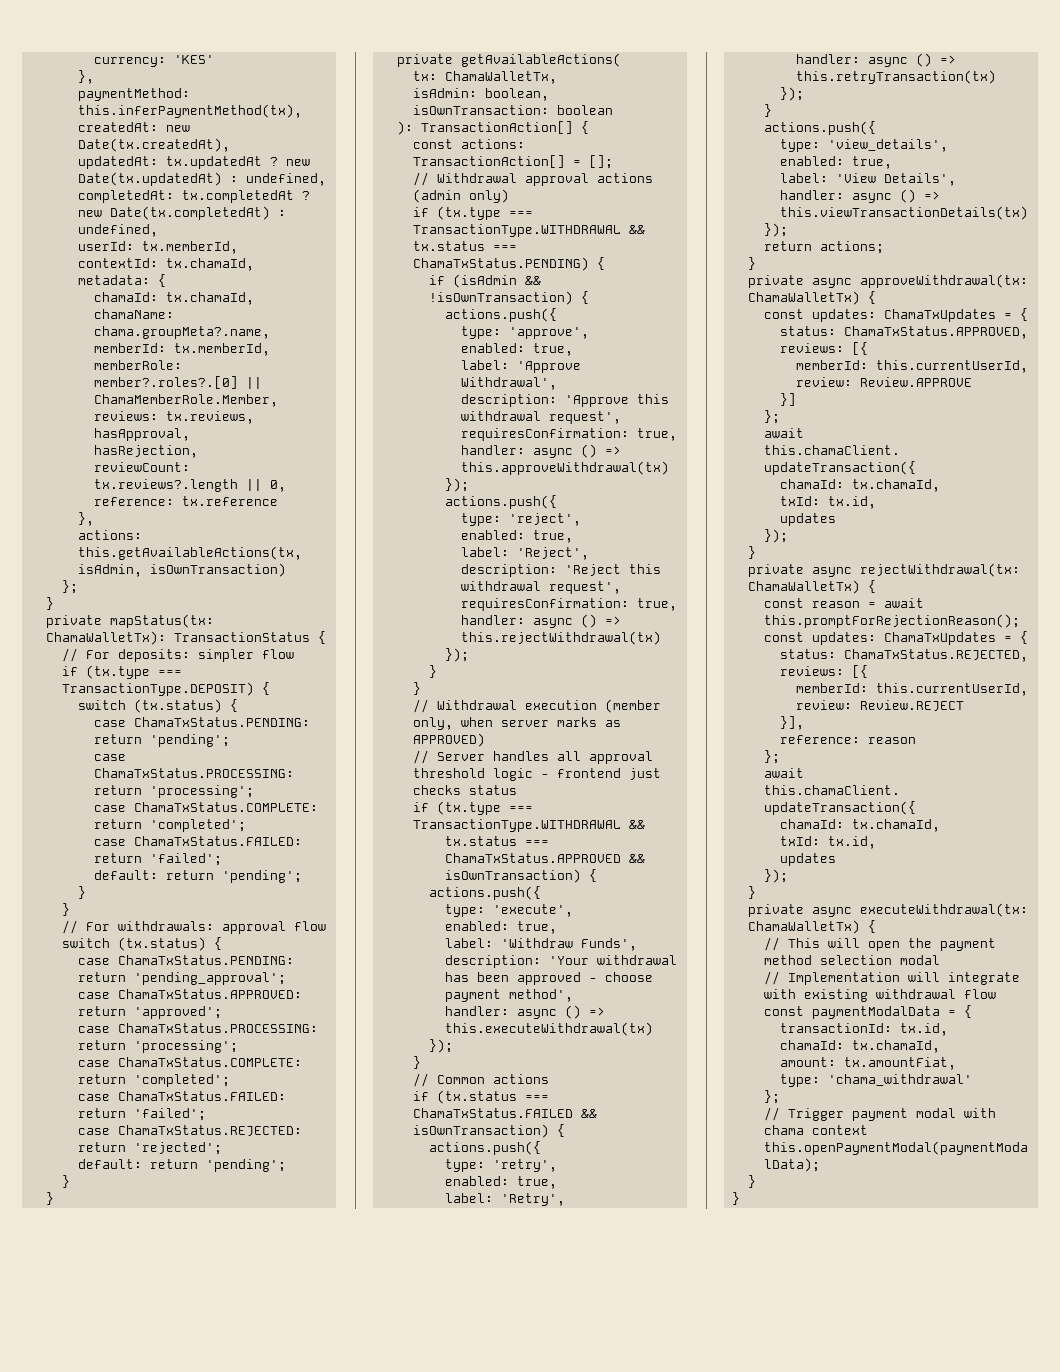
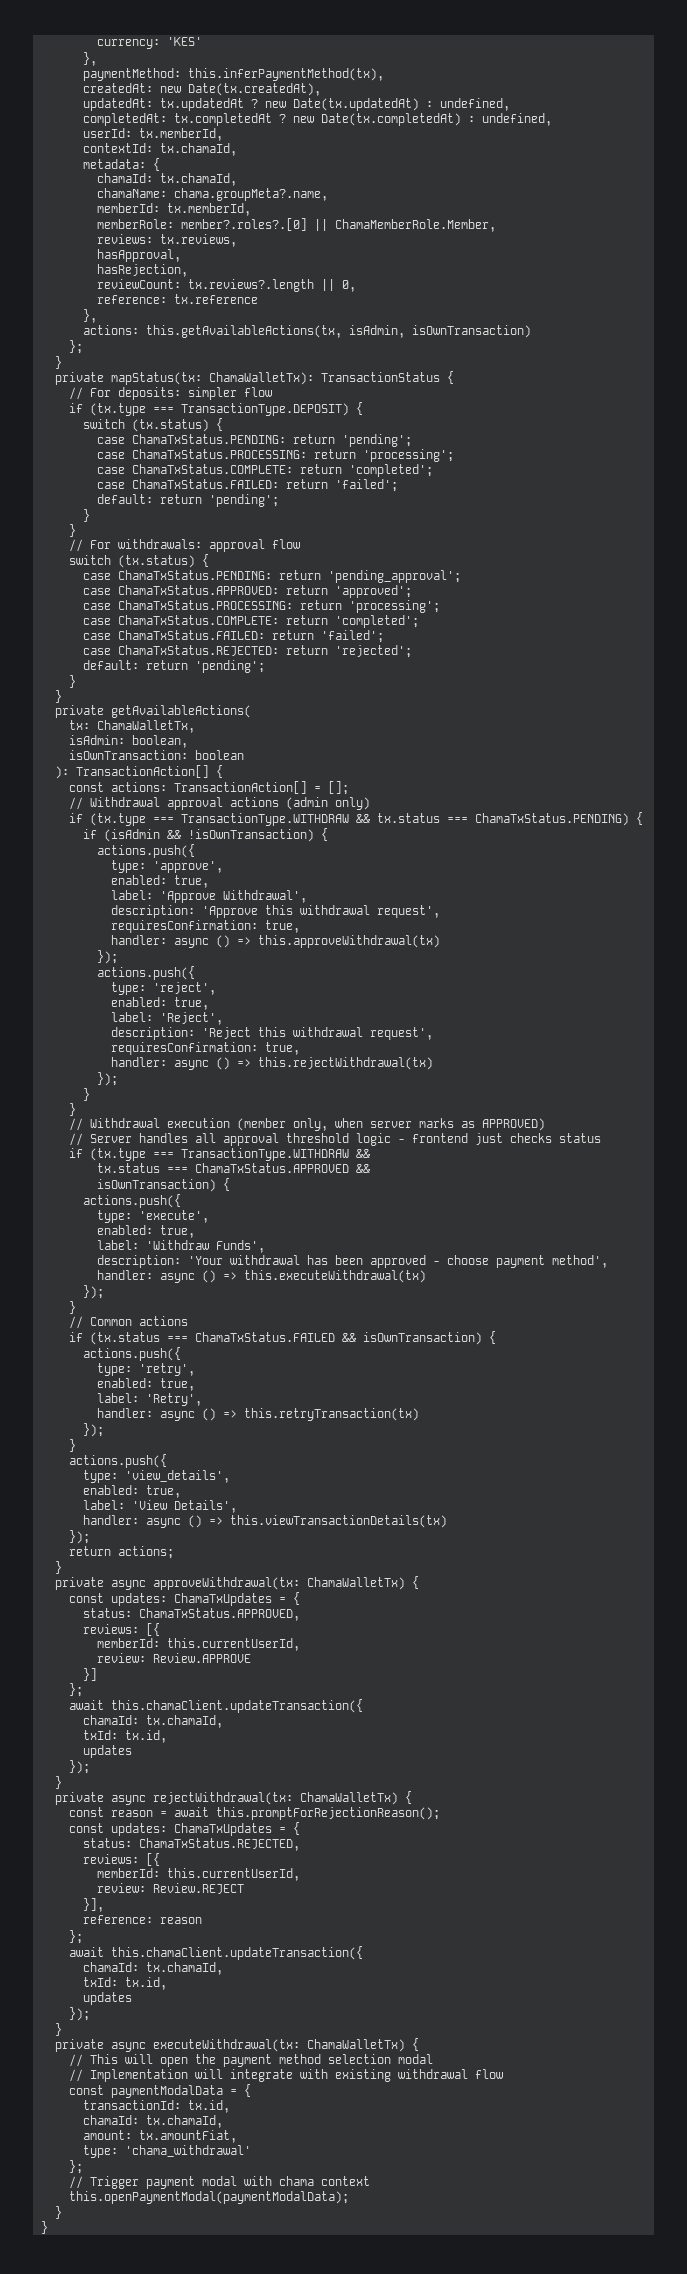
- if (tx.type === TransactionType.WITHDRAWAL && tx.status === ChamaTxStatus.PENDING) {
+ if (tx.type === TransactionType.WITHDRAW && tx.status === ChamaTxStatus.PENDING) {
  // Server handles all approval threshold logic - frontend just checks status
- if (tx.type === TransactionType.WITHDRAWAL &&
+ if (tx.type === TransactionType.WITHDRAW &&

